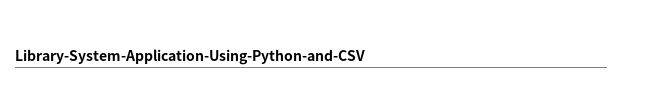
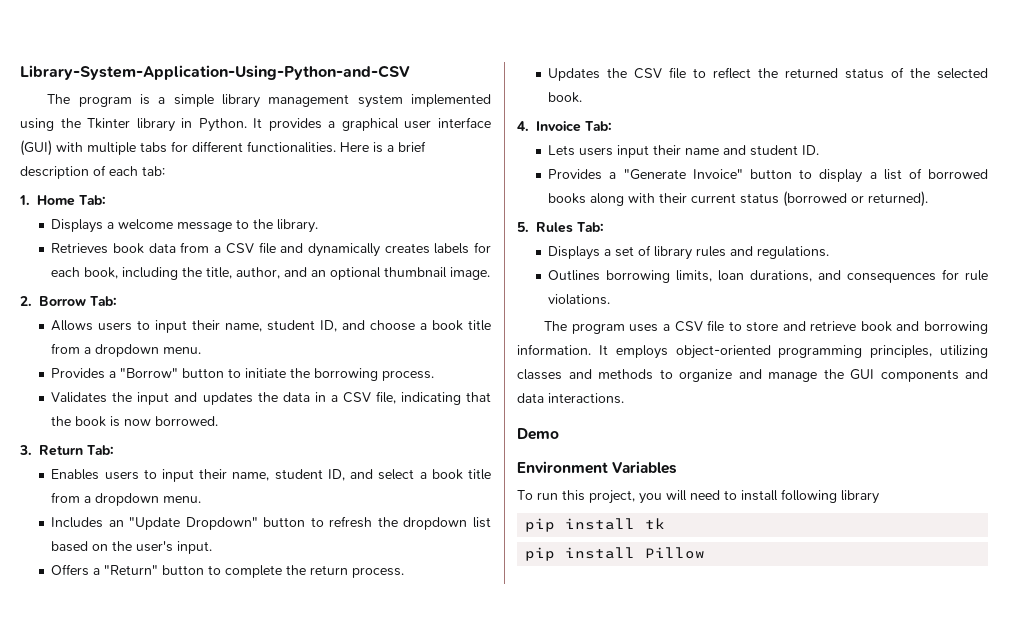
+ The program is a simple library management system implemented using the Tkinter library in Python. It provides a graphical user interface (GUI) with multiple tabs for different functionalities. Here is a brief description of each tab:
+ 1. Home Tab:
+ Displays a welcome message to the library.
+ Retrieves book data from a CSV file and dynamically creates labels for each book, including the title, author, and an optional thumbnail image.
+ 2. Borrow Tab:
+ Allows users to input their name, student ID, and choose a book title from a dropdown menu.
+ Provides a "Borrow" button to initiate the borrowing process.
+ Validates the input and updates the data in a CSV file, indicating that the book is now borrowed.
+ 3. Return Tab:
+ Enables users to input their name, student ID, and select a book title from a dropdown menu.
+ Includes an "Update Dropdown" button to refresh the dropdown list based on the user's input.
+ Offers a "Return" button to complete the return process.
+ Updates the CSV file to reflect the returned status of the selected book.
+ 4. Invoice Tab:
+ Lets users input their name and student ID.
+ Provides a "Generate Invoice" button to display a list of borrowed books along with their current status (borrowed or returned).
+ 5. Rules Tab:
+ Displays a set of library rules and regulations.
+ Outlines borrowing limits, loan durations, and consequences for rule violations.
+ The program uses a CSV file to store and retrieve book and borrowing information. It employs object-oriented programming principles, utilizing classes and methods to organize and manage the GUI components and data interactions.
+ Demo
+ Environment Variables
+ To run this project, you will need to install following library
+ pip install tk
+ pip install Pillow

